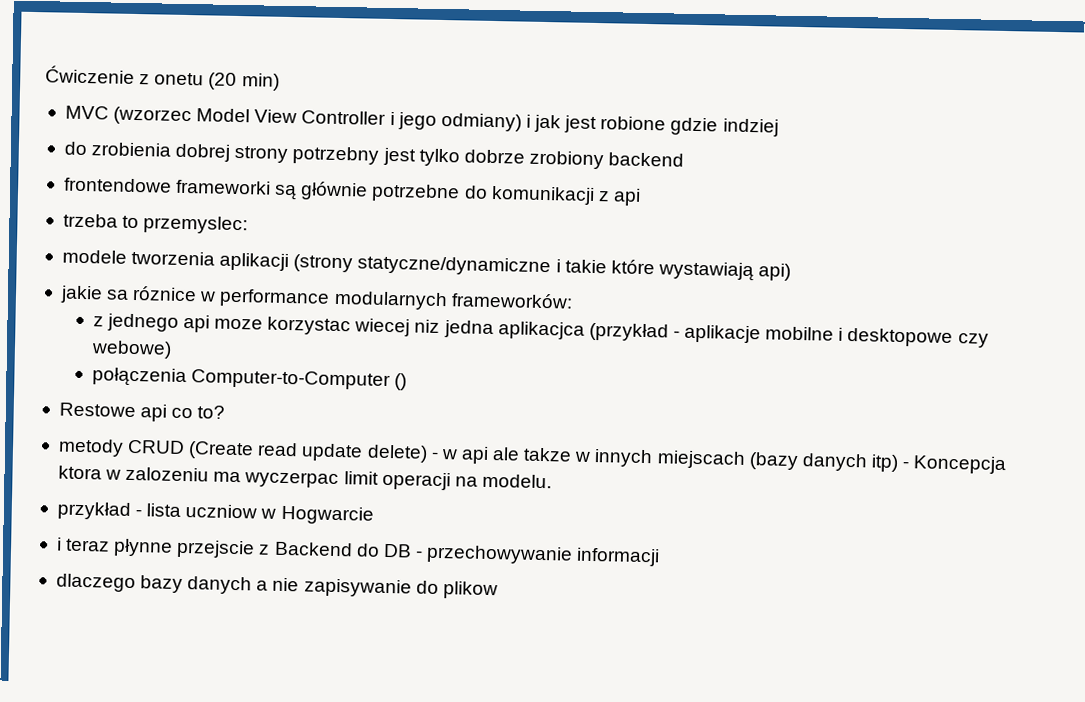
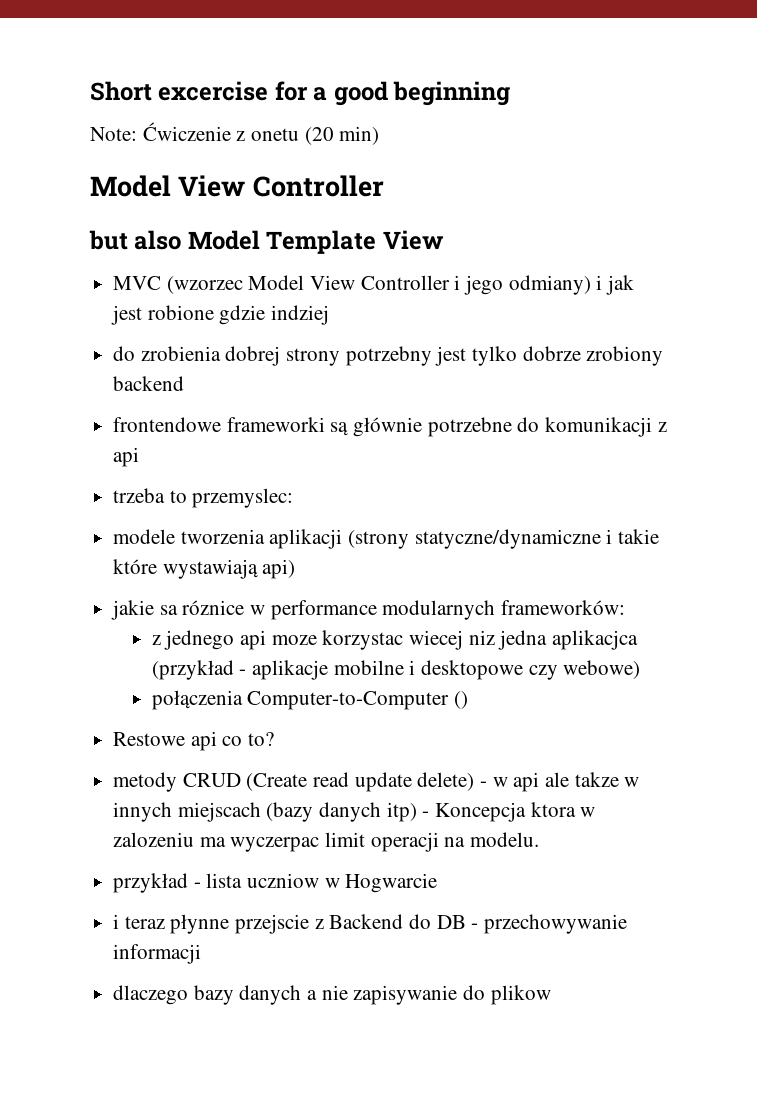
- Ćwiczenie z onetu (20 min)
+ Short excercise for a good beginning
+ Note: Ćwiczenie z onetu (20 min)
+ Model View Controller
+ but also Model Template View

